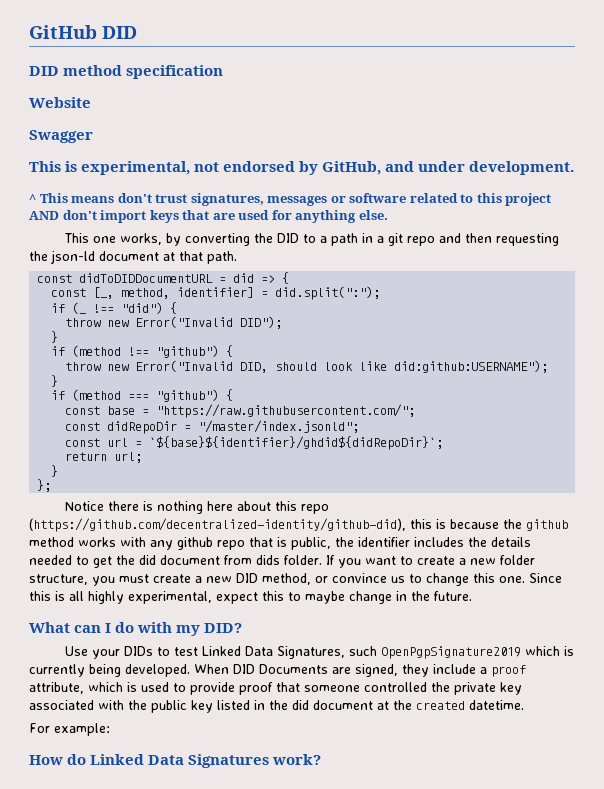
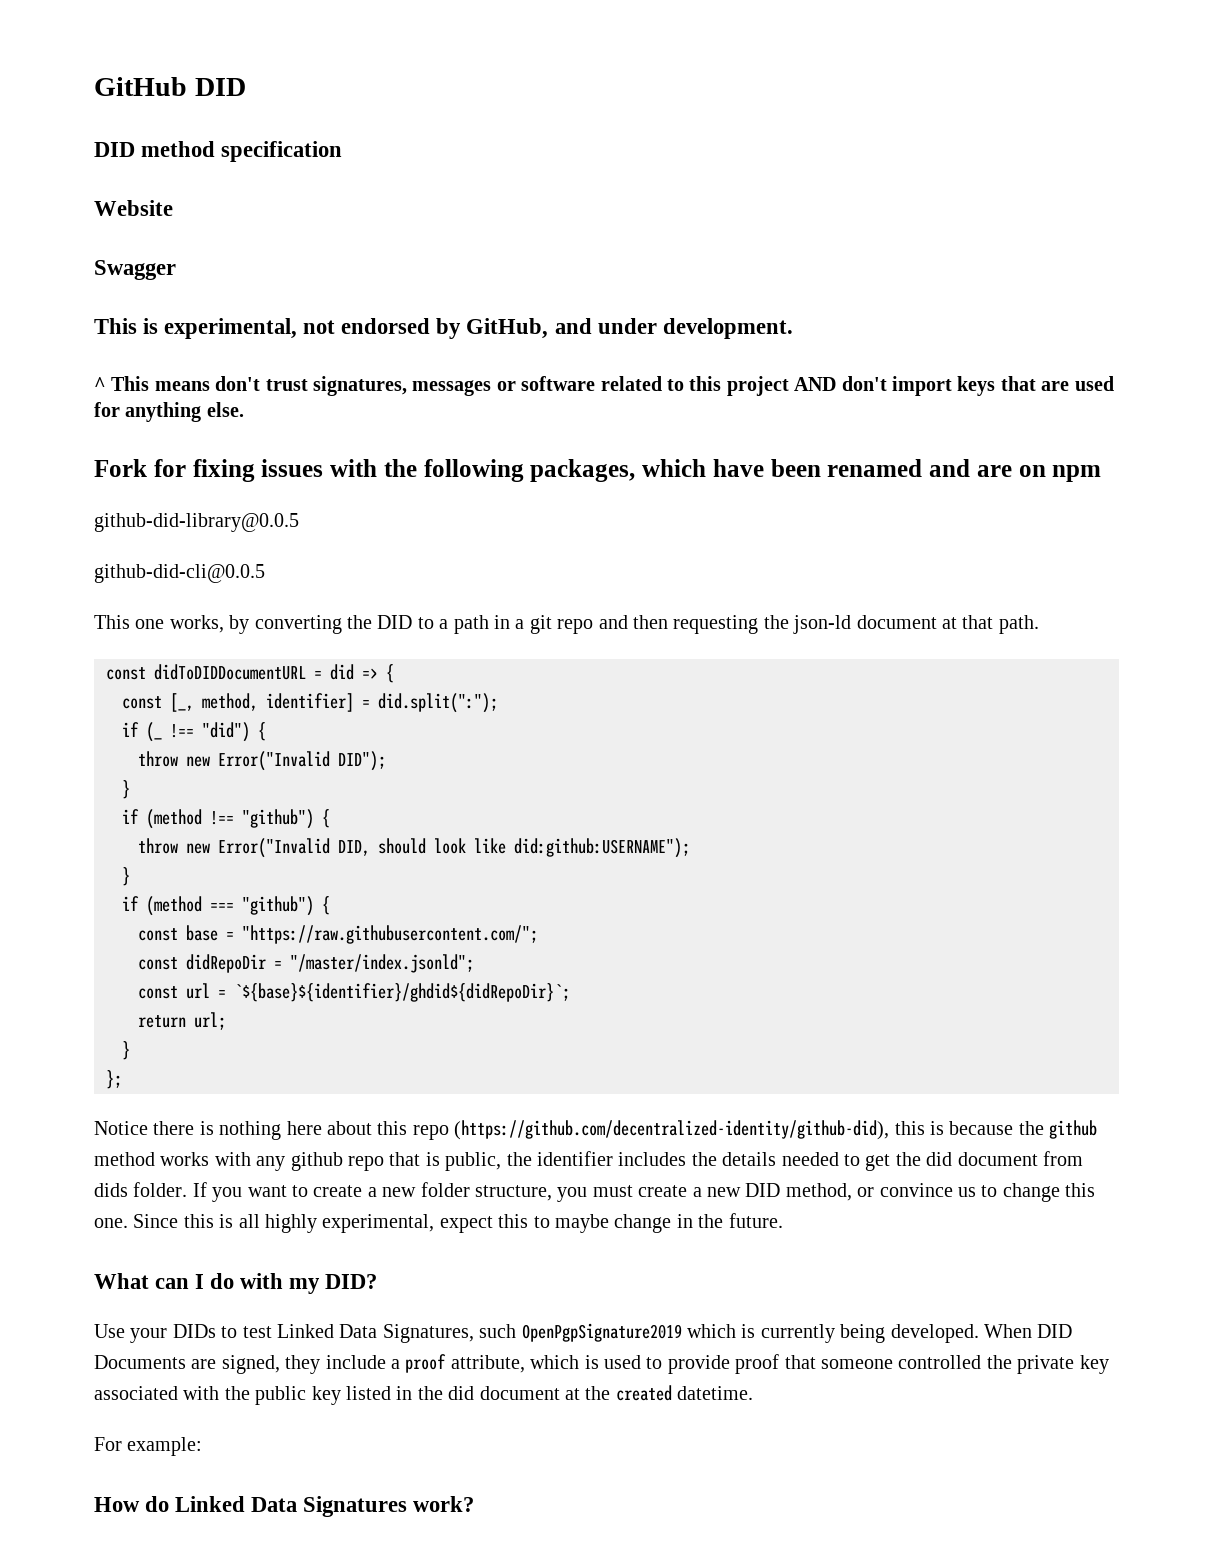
+ Fork for fixing issues with the following packages, which have been renamed and are on npm
+ github-did-library@0.0.5
+ github-did-cli@0.0.5

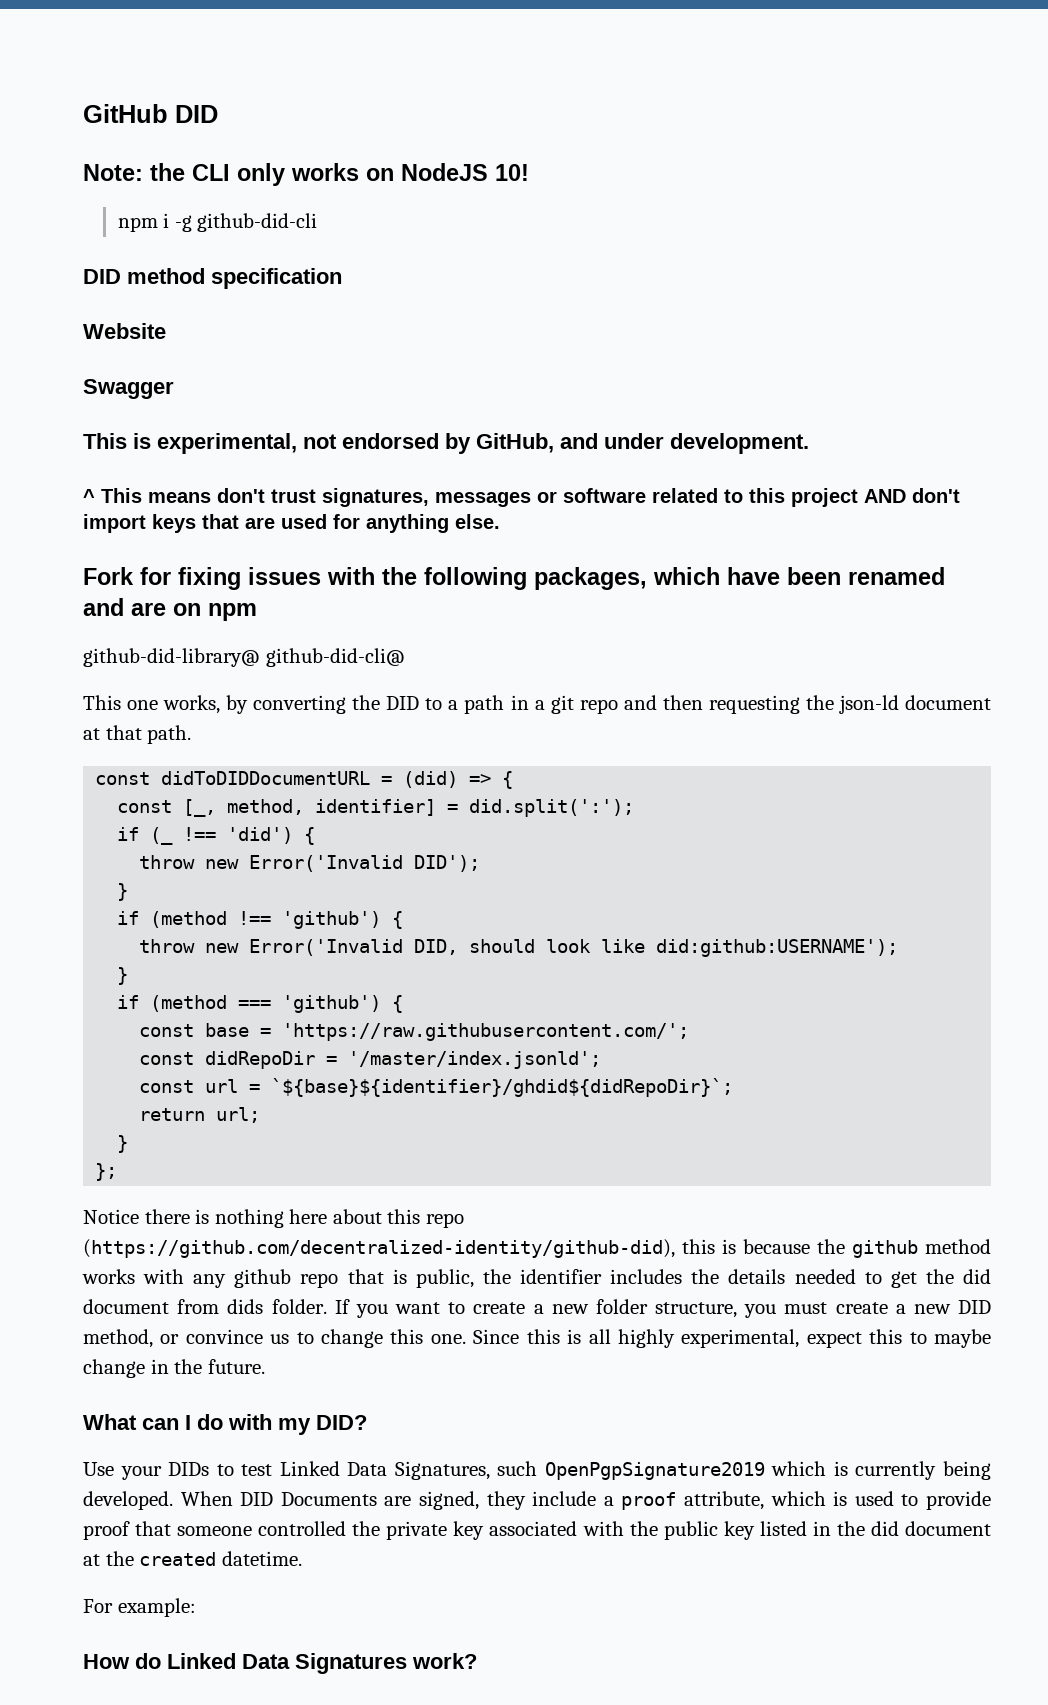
+ Note: the CLI only works on NodeJS 10!
+ npm i -g github-did-cli
- github-did-library@0.0.5
- github-did-cli@0.0.5
+ github-did-library@ github-did-cli@
- const didToDIDDocumentURL = did => {
+ const didToDIDDocumentURL = (did) => {
- const [_, method, identifier] = did.split(":");
+ const [_, method, identifier] = did.split(':');
- if (_ !== "did") {
- throw new Error("Invalid DID");
+ if (_ !== 'did') {
+ throw new Error('Invalid DID');
- if (method !== "github") {
- throw new Error("Invalid DID, should look like did:github:USERNAME");
+ if (method !== 'github') {
+ throw new Error('Invalid DID, should look like did:github:USERNAME');
- if (method === "github") {
+ if (method === 'github') {
- const base = "https://raw.githubusercontent.com/";
+ const base = 'https://raw.githubusercontent.com/';
- const didRepoDir = "/master/index.jsonld";
+ const didRepoDir = '/master/index.jsonld';

